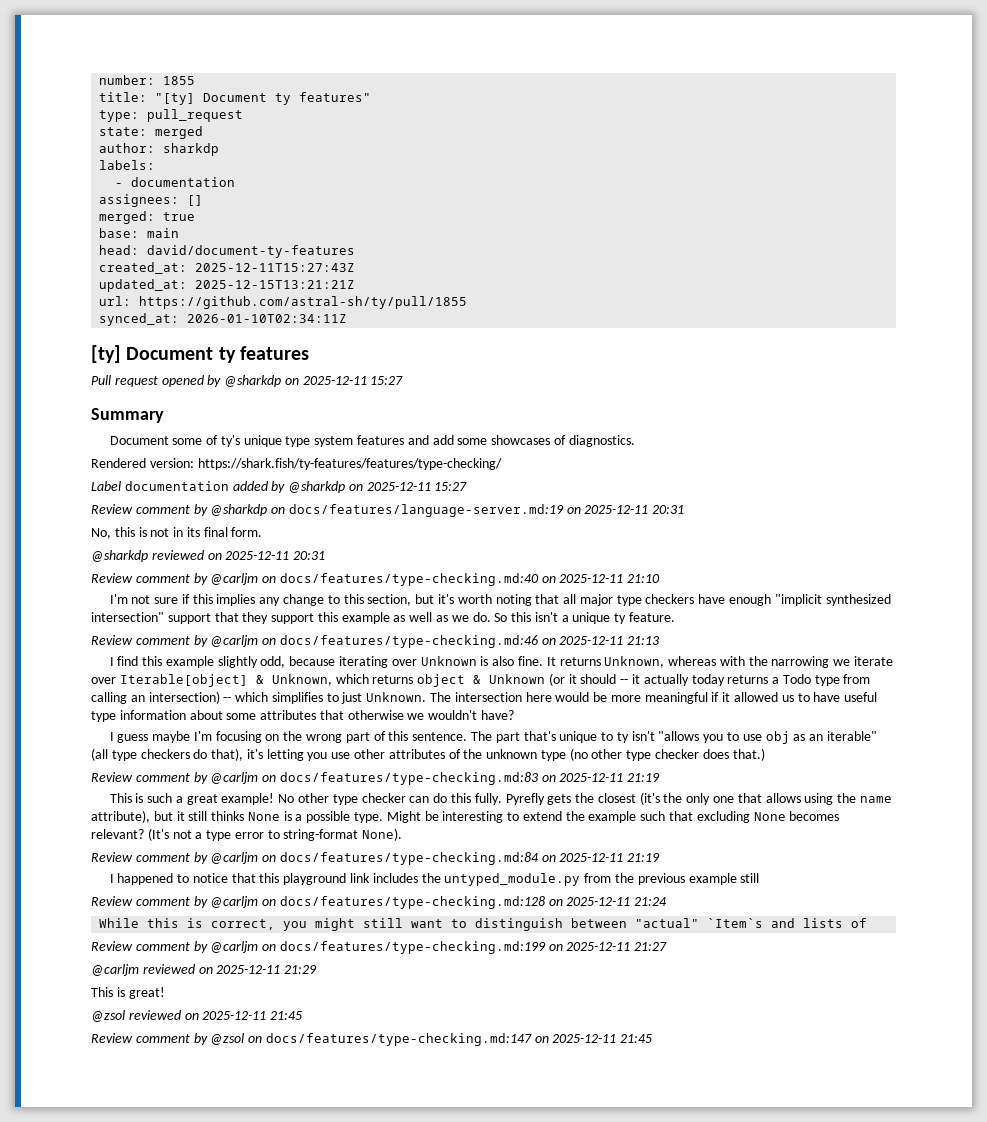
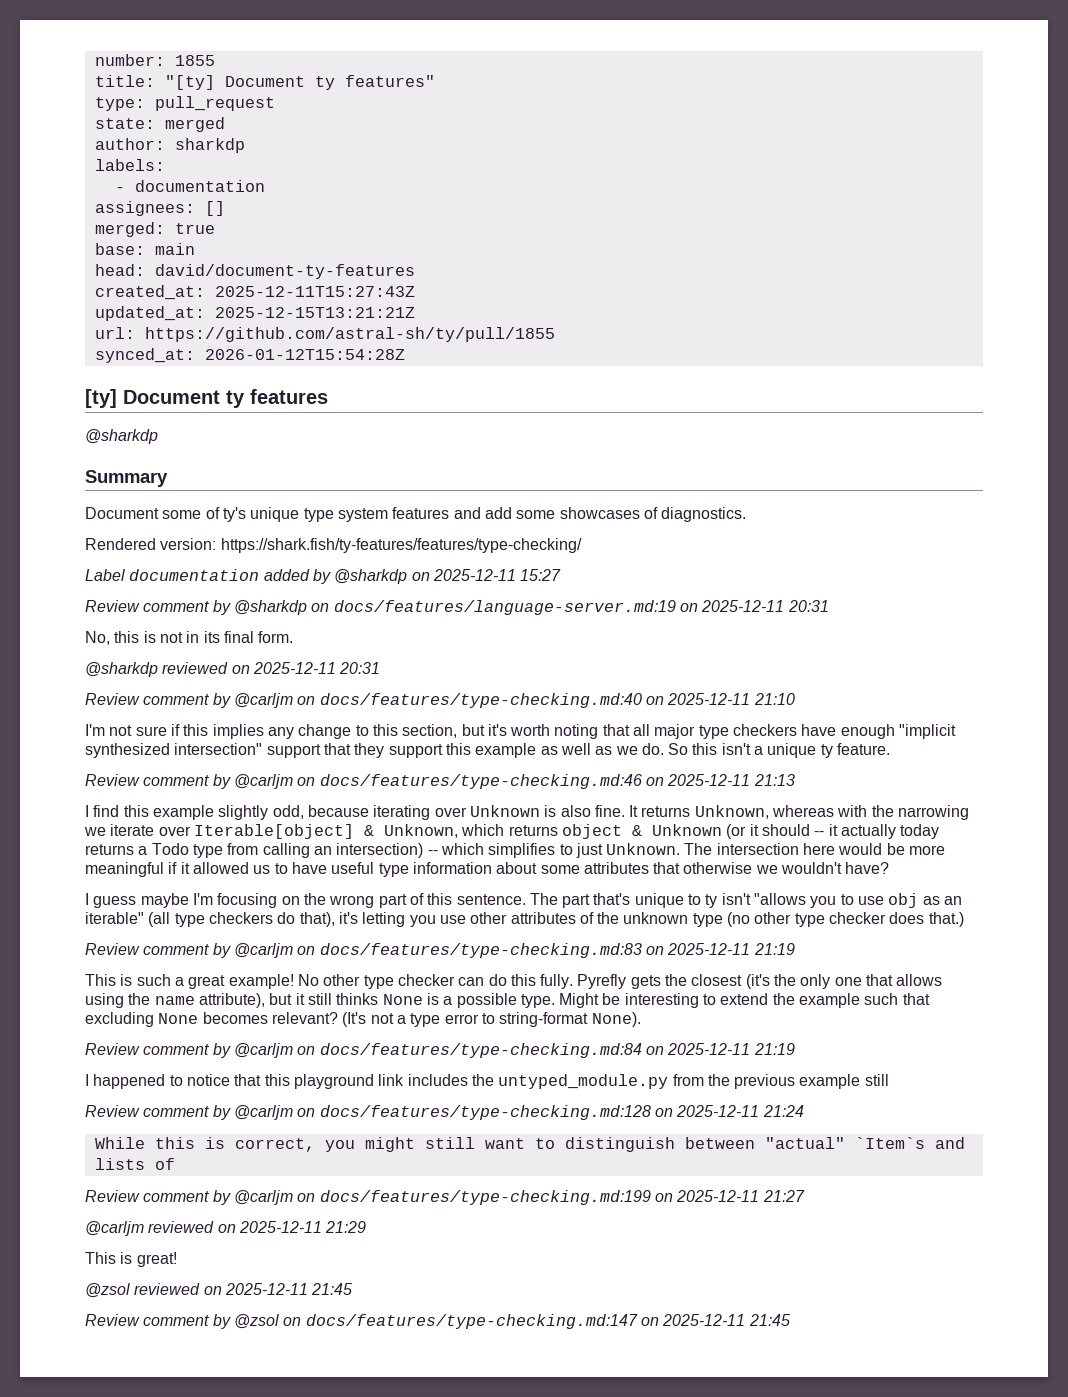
- synced_at: 2026-01-10T02:34:11Z
+ synced_at: 2026-01-12T15:54:28Z
  [ty] Document ty features
- Pull request opened by @sharkdp on 2025-12-11 15:27
+ @sharkdp

